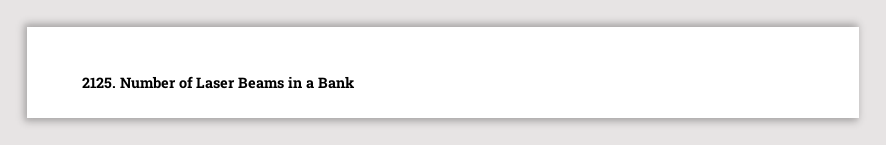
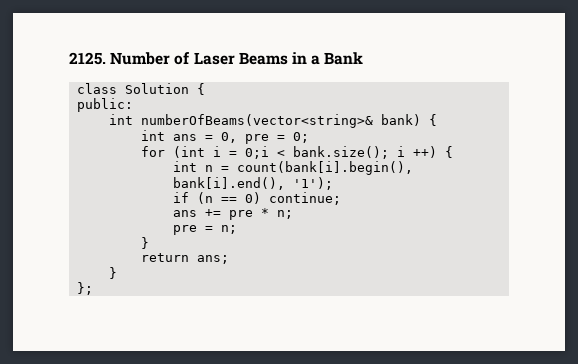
+ class Solution {
+ public:
+ int numberOfBeams(vector<string>& bank) {
+ int ans = 0, pre = 0;
+ for (int i = 0;i < bank.size(); i ++) {
+ int n = count(bank[i].begin(), bank[i].end(), '1');
+ if (n == 0) continue;
+ ans += pre * n;
+ pre = n;
+ }
+ return ans;
+ }
+ };

